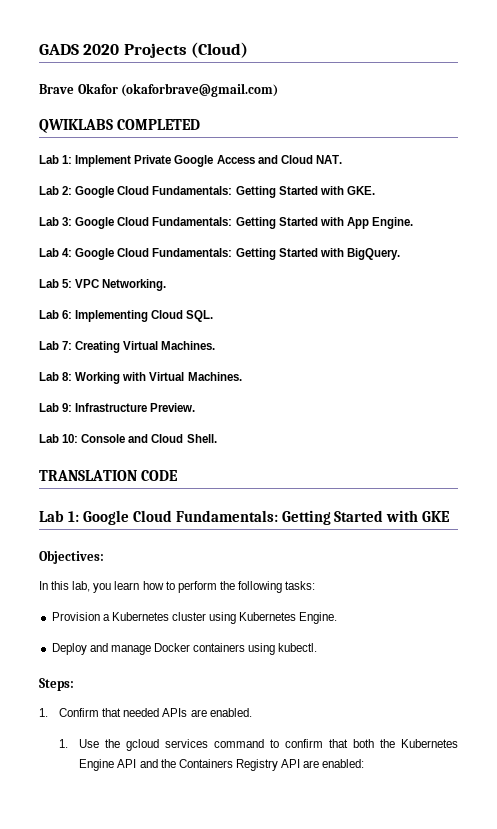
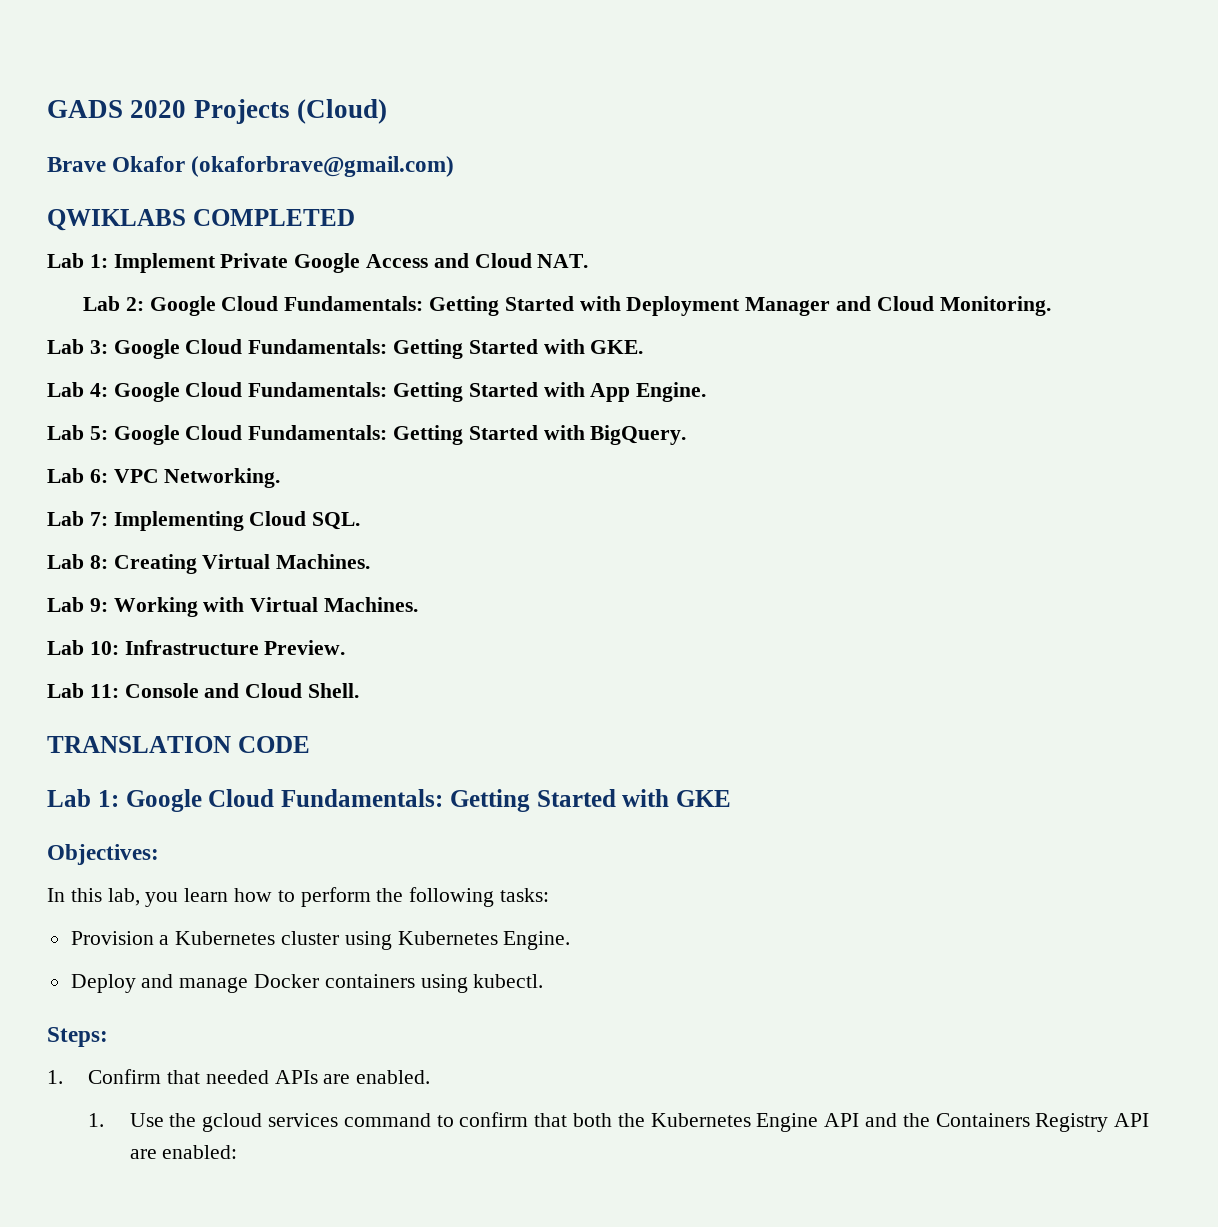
- Lab 2: Google Cloud Fundamentals: Getting Started with GKE.
+ Lab 2: Google Cloud Fundamentals: Getting Started with Deployment Manager and Cloud Monitoring.
+ Lab 3: Google Cloud Fundamentals: Getting Started with GKE.
- Lab 3: Google Cloud Fundamentals: Getting Started with App Engine.
+ Lab 4: Google Cloud Fundamentals: Getting Started with App Engine.
- Lab 4: Google Cloud Fundamentals: Getting Started with BigQuery.
+ Lab 5: Google Cloud Fundamentals: Getting Started with BigQuery.
- Lab 5: VPC Networking.
+ Lab 6: VPC Networking.
- Lab 6: Implementing Cloud SQL.
+ Lab 7: Implementing Cloud SQL.
- Lab 7: Creating Virtual Machines.
+ Lab 8: Creating Virtual Machines.
- Lab 8: Working with Virtual Machines.
+ Lab 9: Working with Virtual Machines.
- Lab 9: Infrastructure Preview.
+ Lab 10: Infrastructure Preview.
- Lab 10: Console and Cloud Shell.
+ Lab 11: Console and Cloud Shell.

